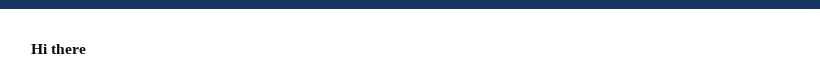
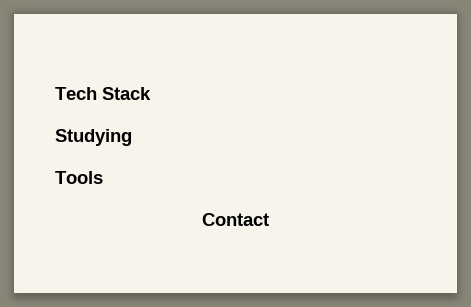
- Hi there
+ Tech Stack
+ Studying
+ Tools
+ Contact

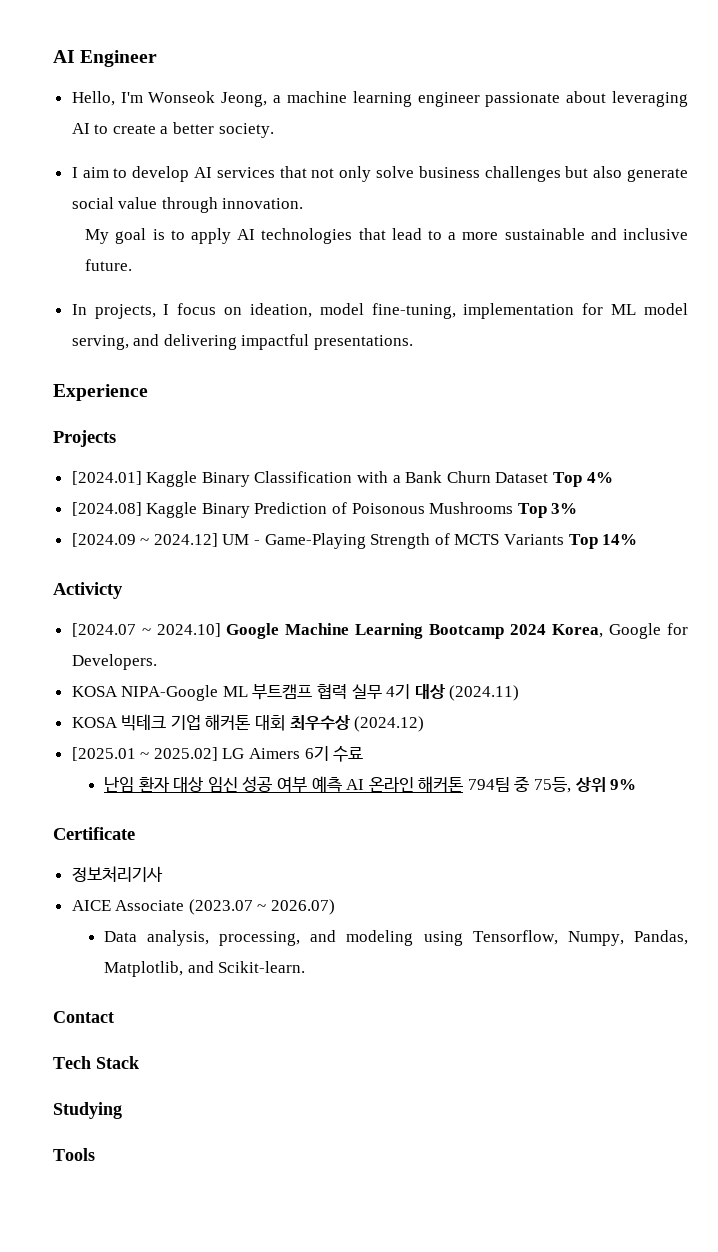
+ AI Engineer
+ Hello, I'm Wonseok Jeong, a machine learning engineer passionate about leveraging AI to create a better society.
+ I aim to develop AI services that not only solve business challenges but also generate social value through innovation.
+ My goal is to apply AI technologies that lead to a more sustainable and inclusive future.
+ In projects, I focus on ideation, model fine-tuning, implementation for ML model serving, and delivering impactful presentations.
+ Experience
+ Projects
+ [2024.01] Kaggle Binary Classification with a Bank Churn Dataset Top 4%
+ [2024.08] Kaggle Binary Prediction of Poisonous Mushrooms Top 3%
+ [2024.09 ~ 2024.12] UM - Game-Playing Strength of MCTS Variants Top 14%
+ Activicty
+ [2024.07 ~ 2024.10] Google Machine Learning Bootcamp 2024 Korea, Google for Developers.
+ KOSA NIPA-Google ML 부트캠프 협력 실무 4기 대상 (2024.11)
+ KOSA 빅테크 기업 해커톤 대회 최우수상 (2024.12)
+ [2025.01 ~ 2025.02] LG Aimers 6기 수료
+ 난임 환자 대상 임신 성공 여부 예측 AI 온라인 해커톤 794팀 중 75등, 상위 9%
+ Certificate
+ 정보처리기사
+ AICE Associate (2023.07 ~ 2026.07)
+ Data analysis, processing, and modeling using Tensorflow, Numpy, Pandas, Matplotlib, and Scikit-learn.
+ Contact
- Contact

